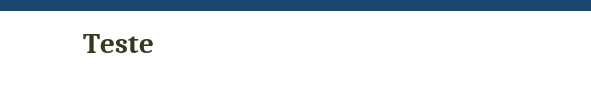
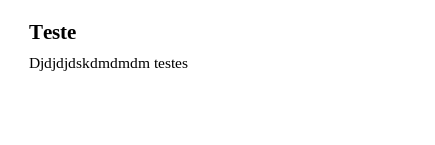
+ Djdjdjdskdmdmdm testes

